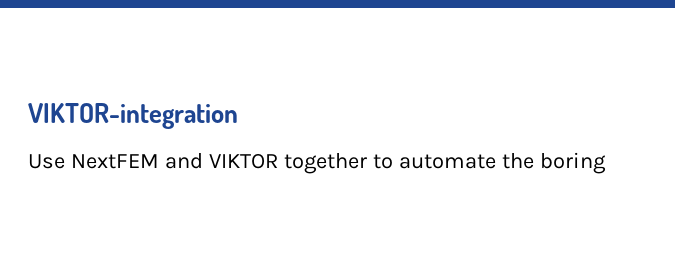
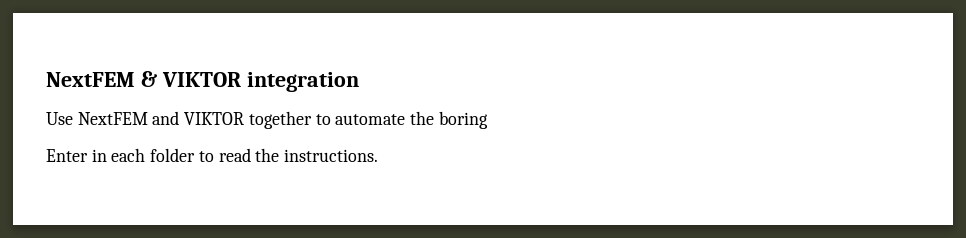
- VIKTOR-integration
+ NextFEM & VIKTOR integration
+ Enter in each folder to read the instructions.

